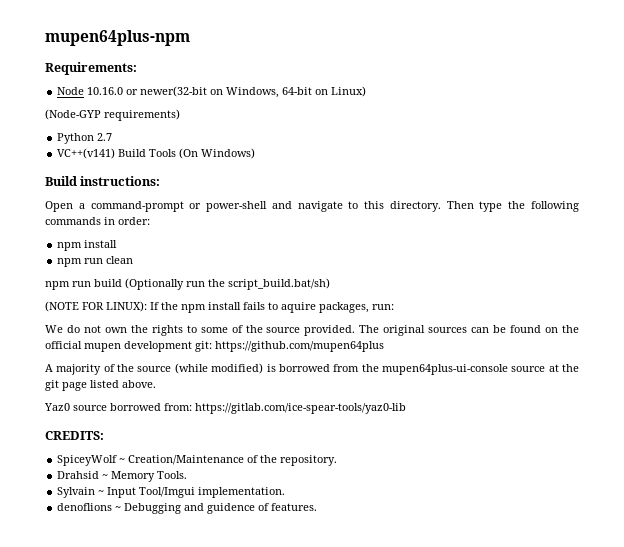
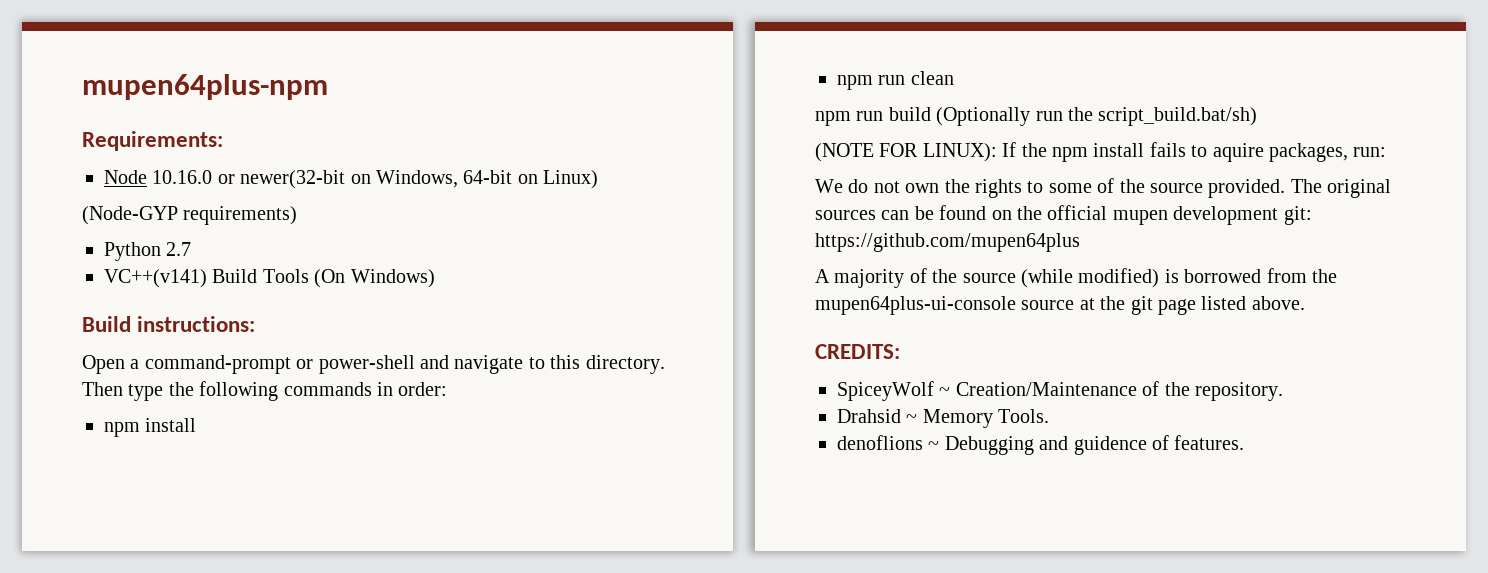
- Yaz0 source borrowed from: https://gitlab.com/ice-spear-tools/yaz0-lib
- Sylvain ~ Input Tool/Imgui implementation.

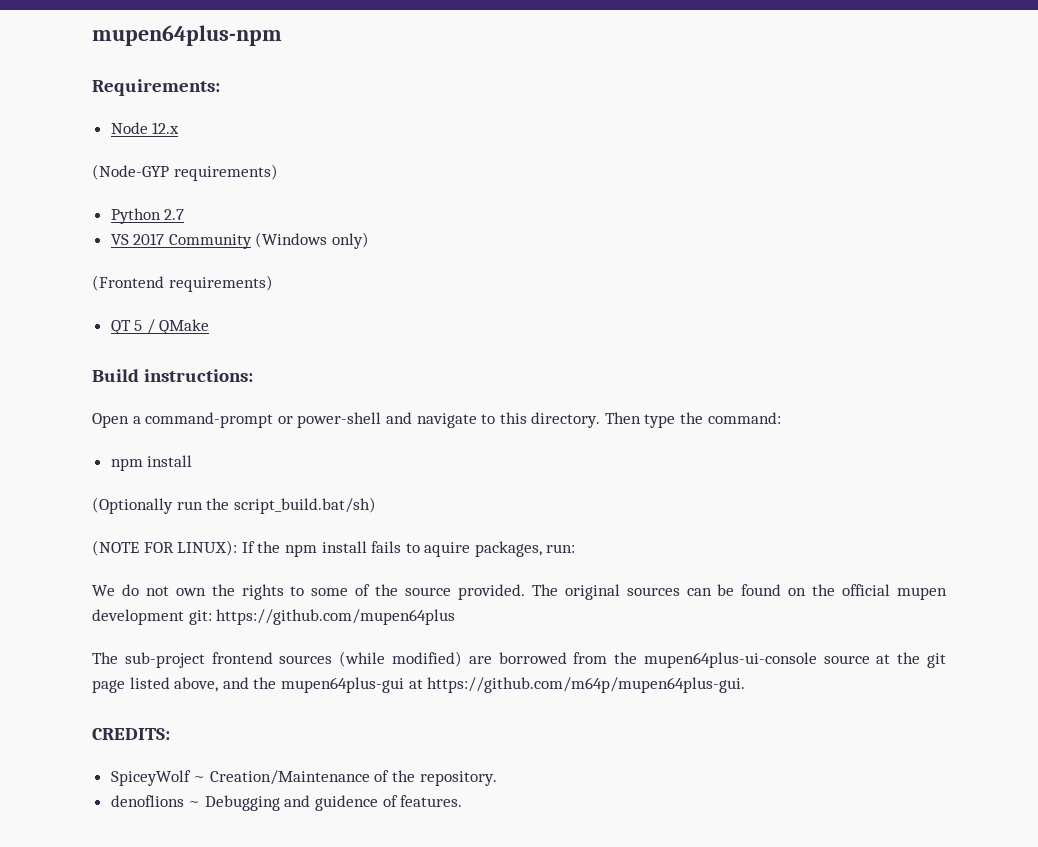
- Node 10.16.0 or newer(32-bit on Windows, 64-bit on Linux)
+ Node 12.x
  (Node-GYP requirements)
  Python 2.7
- VC++(v141) Build Tools (On Windows)
+ VS 2017 Community (Windows only)
+ (Frontend requirements)
+ QT 5 / QMake
- Then type the following commands in order:
+ Then type the command:
  npm install
- npm run clean
- npm run build (Optionally run the script_build.bat/sh)
+ (Optionally run the script_build.bat/sh)
- A majority of the source (while modified) is borrowed from the mupen64plus-ui-console source at the git page listed above.
+ The sub-project frontend sources (while modified) are borrowed from the mupen64plus-ui-console source at the git page listed above, and the mupen64plus-gui at https://github.com/m64p/mupen64plus-gui.
- Drahsid ~ Memory Tools.

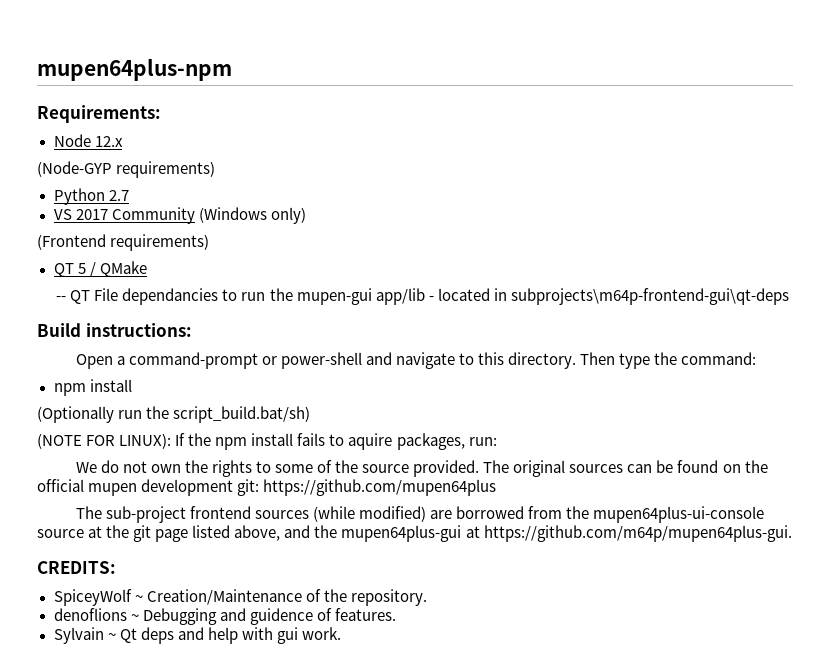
+ -- QT File dependancies to run the mupen-gui app/lib - located in subprojects\m64p-frontend-gui\qt-deps
+ Sylvain ~ Qt deps and help with gui work.

